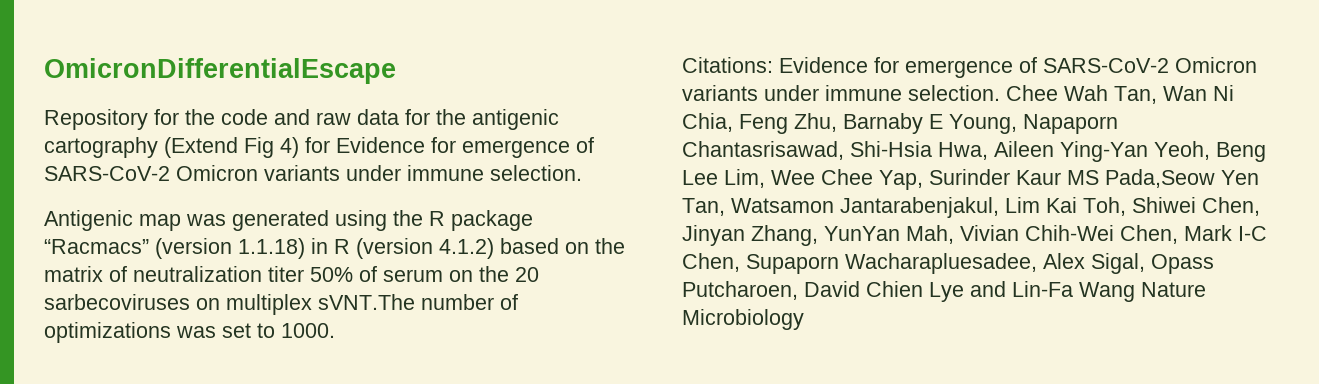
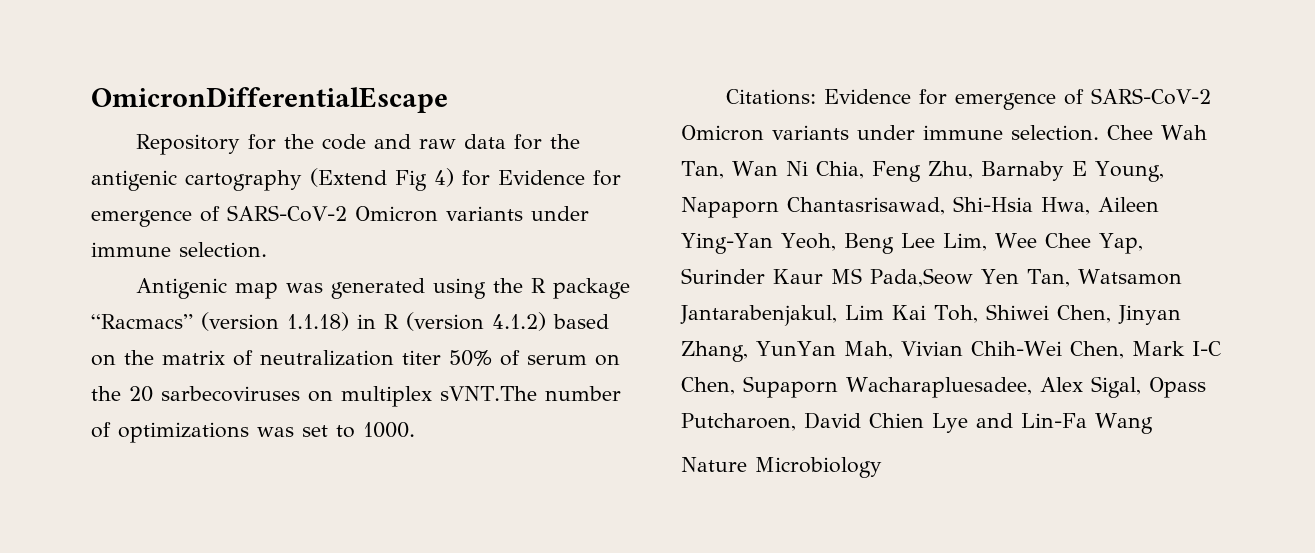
- Chee Wah Tan, Wan Ni Chia, Feng Zhu, Barnaby E Young, Napaporn Chantasrisawad, Shi-Hsia Hwa, Aileen Ying-Yan Yeoh, Beng Lee Lim, Wee Chee Yap, Surinder Kaur MS Pada,Seow Yen Tan, Watsamon Jantarabenjakul, Lim Kai Toh, Shiwei Chen, Jinyan Zhang, YunYan Mah, Vivian Chih-Wei Chen, Mark I-C Chen, Supaporn Wacharapluesadee, Alex Sigal, Opass Putcharoen, David Chien Lye and Lin-Fa Wang Nature Microbiology
+ Chee Wah Tan, Wan Ni Chia, Feng Zhu, Barnaby E Young, Napaporn Chantasrisawad, Shi-Hsia Hwa, Aileen Ying-Yan Yeoh, Beng Lee Lim, Wee Chee Yap, Surinder Kaur MS Pada,Seow Yen Tan, Watsamon Jantarabenjakul, Lim Kai Toh, Shiwei Chen, Jinyan Zhang, YunYan Mah, Vivian Chih-Wei Chen, Mark I-C Chen, Supaporn Wacharapluesadee, Alex Sigal, Opass Putcharoen, David Chien Lye and Lin-Fa Wang
+ Nature Microbiology

